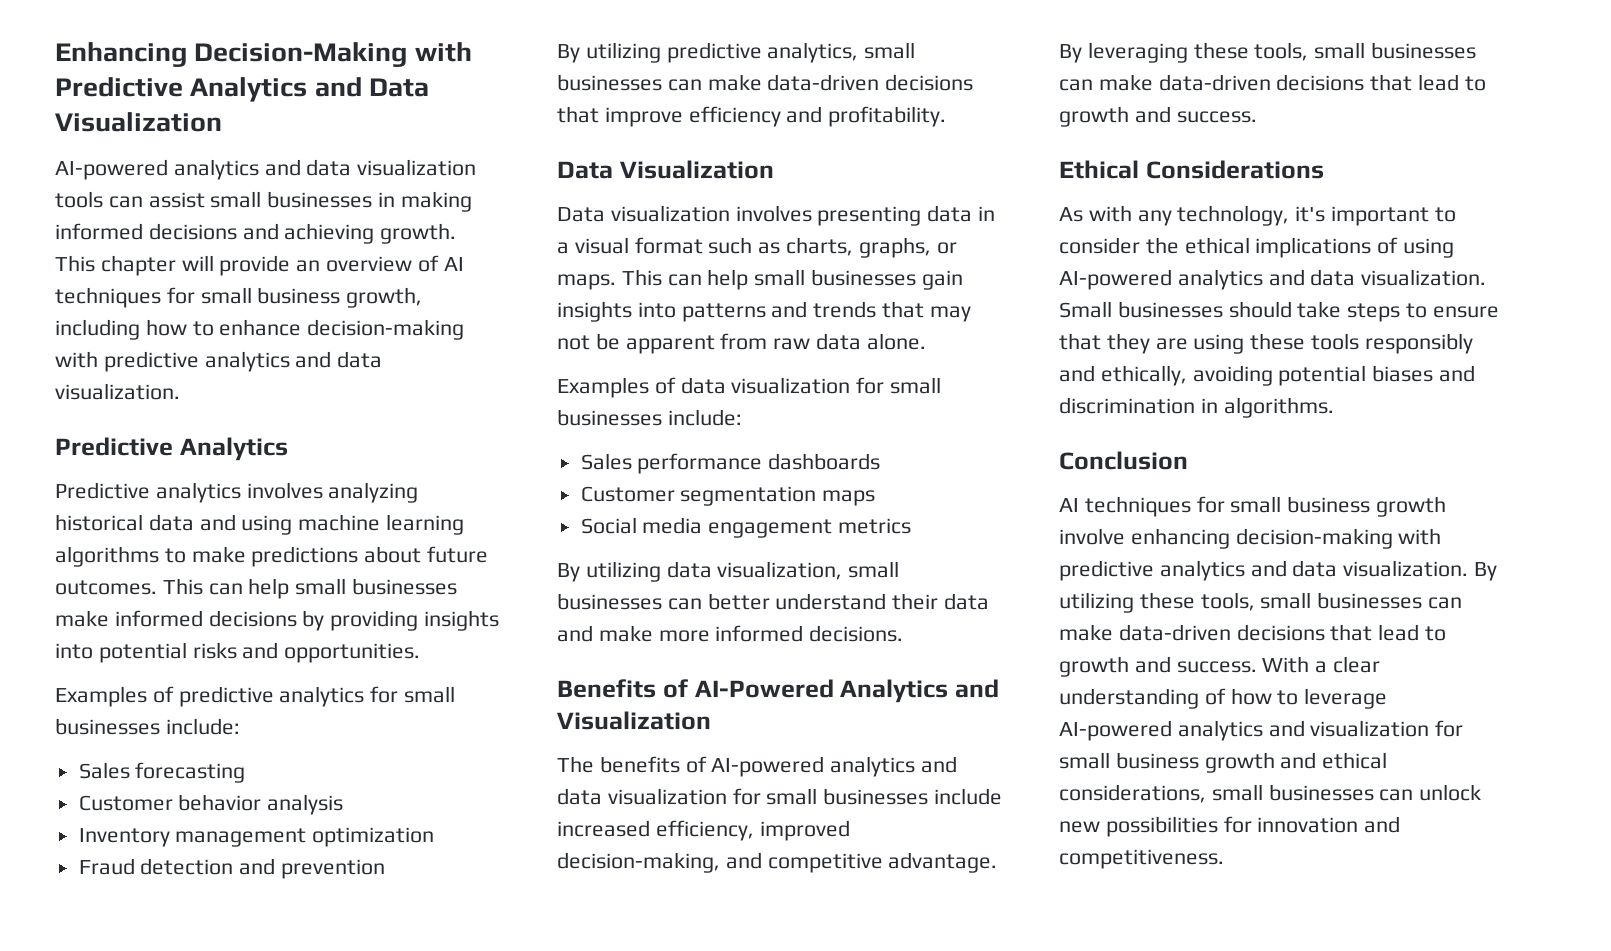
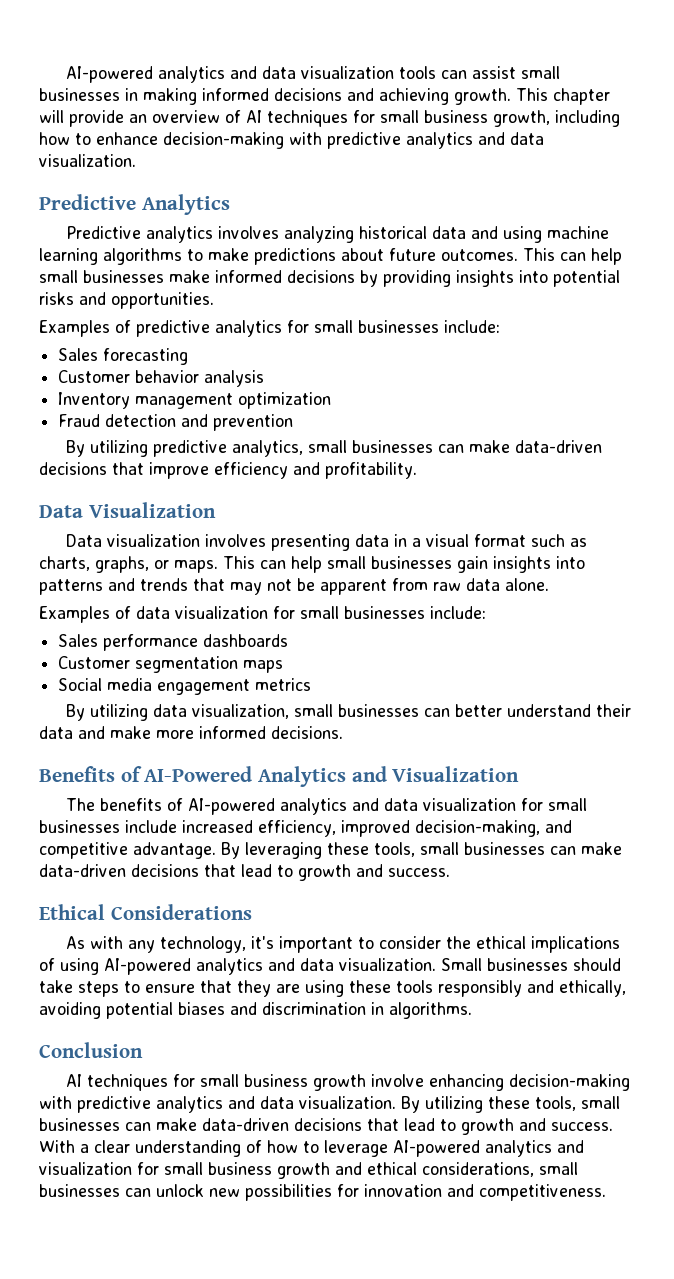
- Enhancing Decision-Making with Predictive Analytics and Data Visualization

